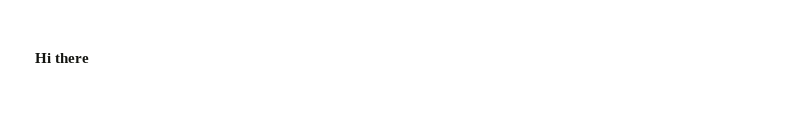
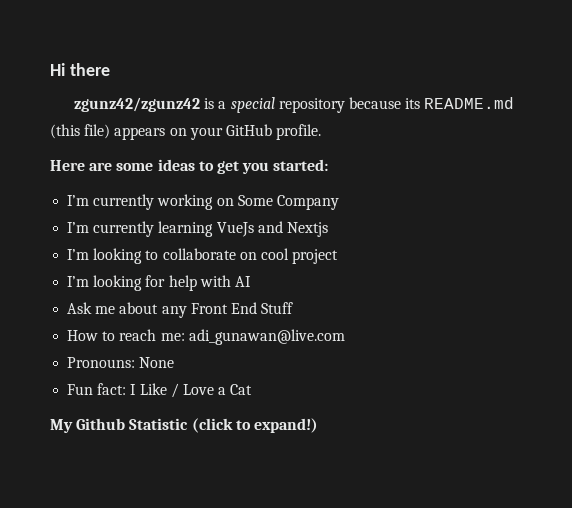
+ zgunz42/zgunz42 is a special repository because its README.md (this file) appears on your GitHub profile.
+ Here are some ideas to get you started:
+ I’m currently working on Some Company
+ I’m currently learning VueJs and Nextjs
+ I’m looking to collaborate on cool project
+ I’m looking for help with AI
+ Ask me about any Front End Stuff
+ How to reach me: adi_gunawan@live.com
+ Pronouns: None
+ Fun fact: I Like / Love a Cat
+ My Github Statistic (click to expand!)

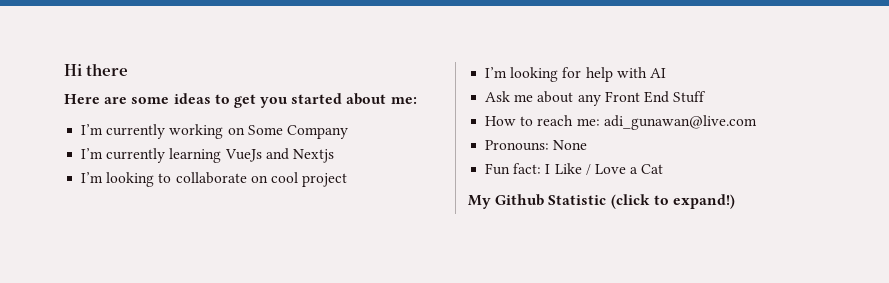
- zgunz42/zgunz42 is a special repository because its README.md (this file) appears on your GitHub profile.
- Here are some ideas to get you started:
+ Here are some ideas to get you started about me:

